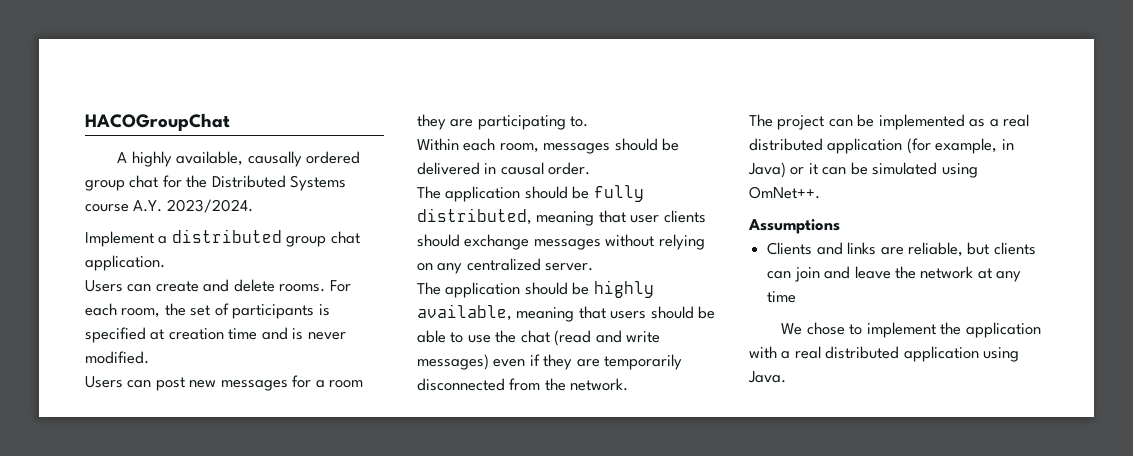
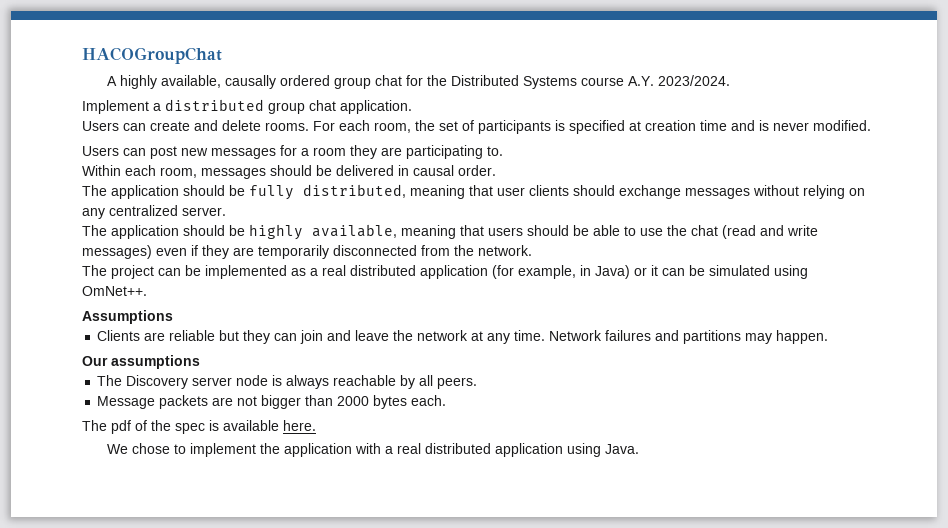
- Clients and links are reliable, but clients can join and leave the network at any time
+ Clients are reliable but they can join and leave the network at any time. Network failures and partitions may happen.
+ Our assumptions
+ The Discovery server node is always reachable by all peers.
+ Message packets are not bigger than 2000 bytes each.
+ The pdf of the spec is available here.

